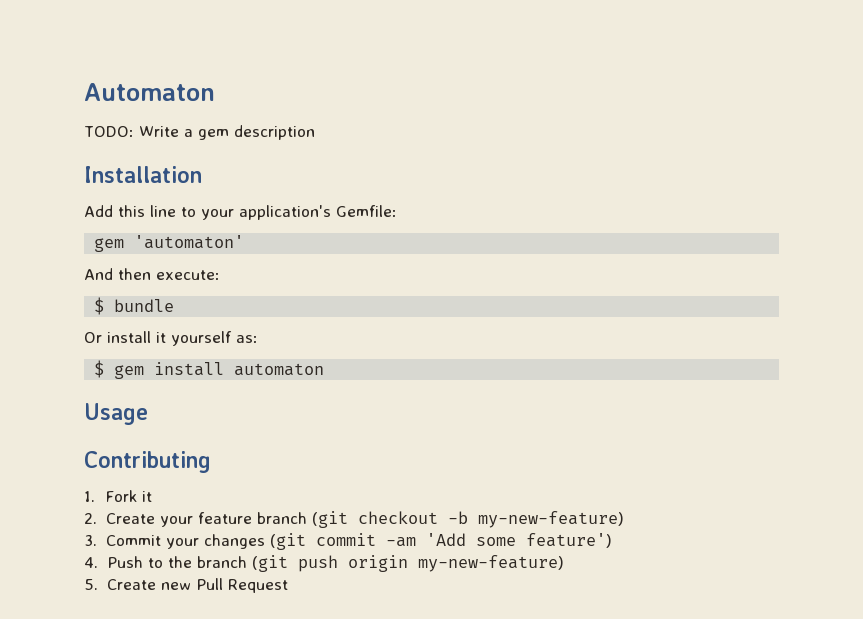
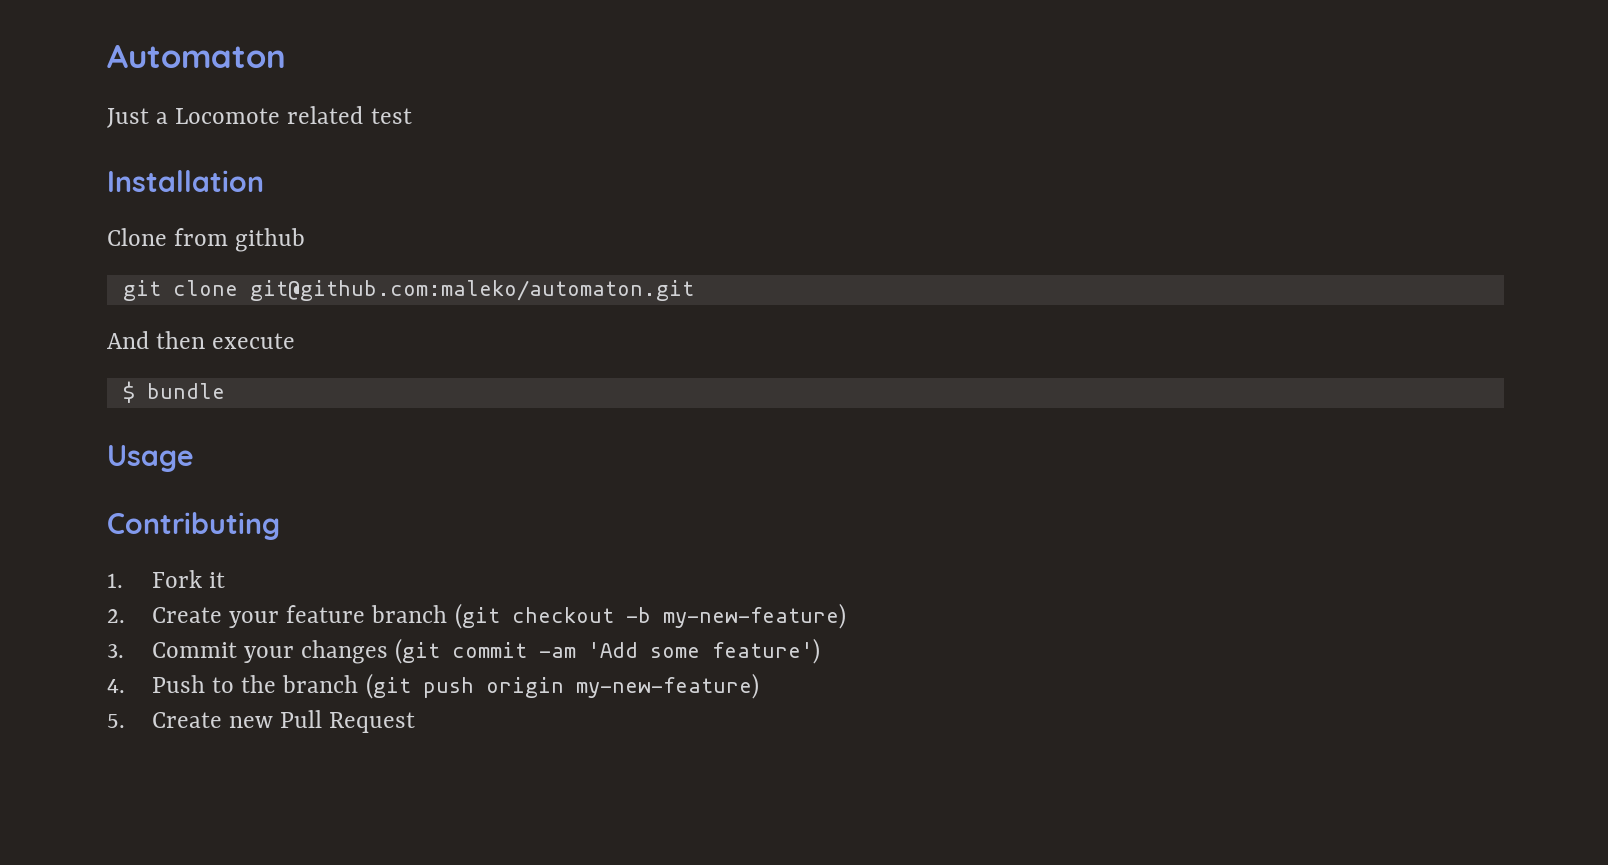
- TODO: Write a gem description
+ Just a Locomote related test
  Installation
- Add this line to your application's Gemfile:
- gem 'automaton'
+ Clone from github
+ git clone git@github.com:maleko/automaton.git
- And then execute:
+ And then execute
- Or install it yourself as:
- $ gem install automaton

